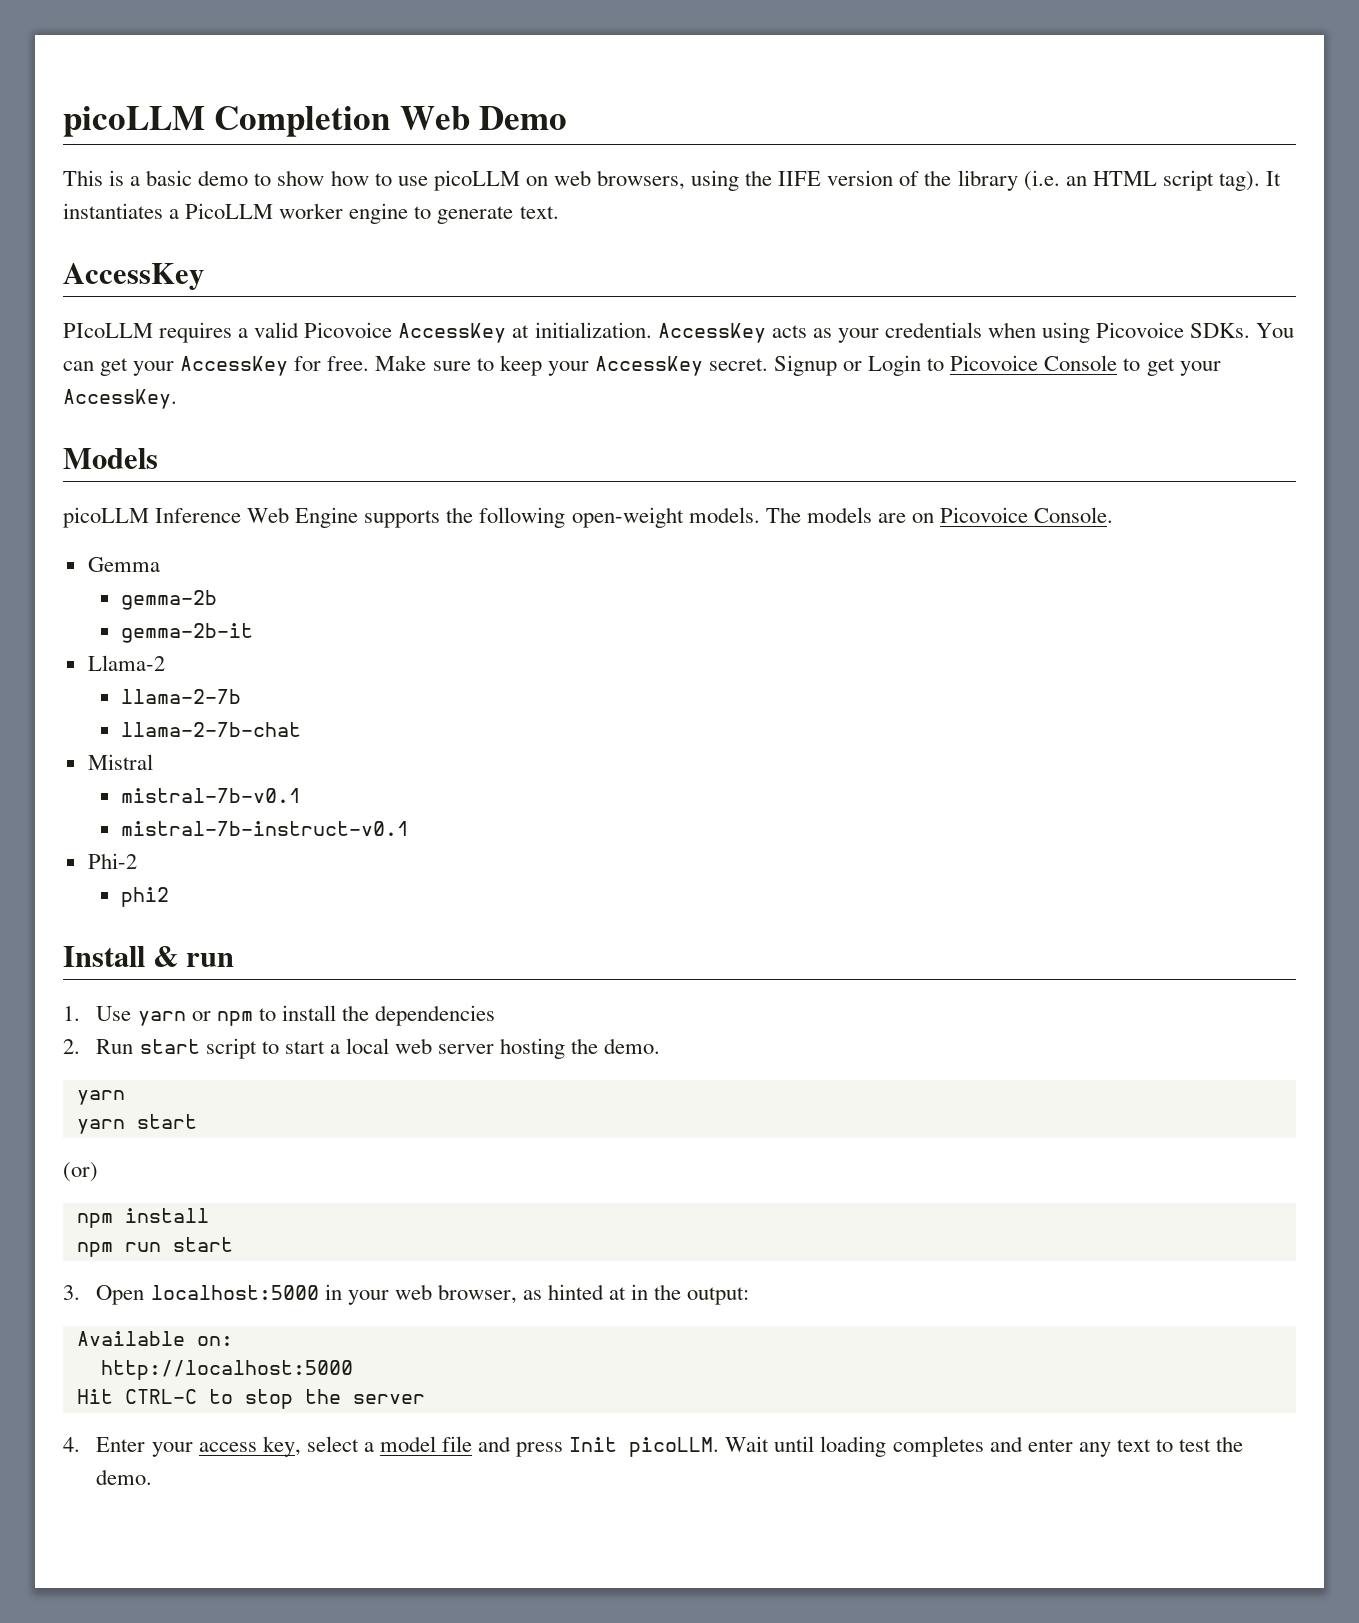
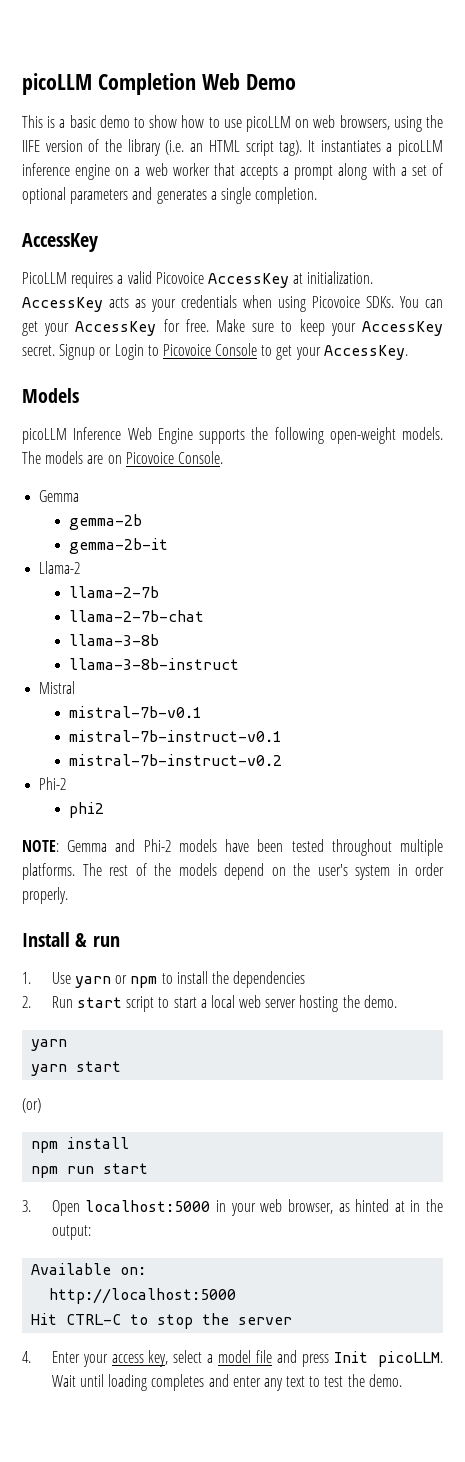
- It instantiates a PicoLLM worker engine to generate text.
+ It instantiates a picoLLM inference engine on a web worker that accepts a prompt along with a set of optional parameters and generates a single completion.
- PIcoLLM requires a valid Picovoice AccessKey at initialization.
+ PicoLLM requires a valid Picovoice AccessKey at initialization.
+ llama-3-8b
+ llama-3-8b-instruct
+ mistral-7b-instruct-v0.2
+ NOTE: Gemma and Phi-2 models have been tested throughout multiple platforms. The rest of the models depend on the user's system in order properly.

